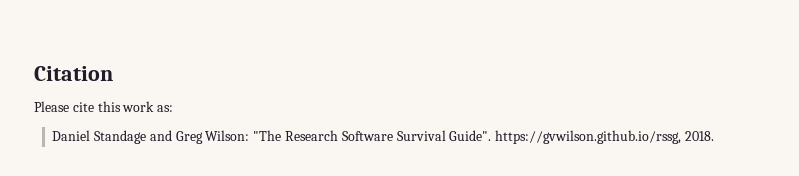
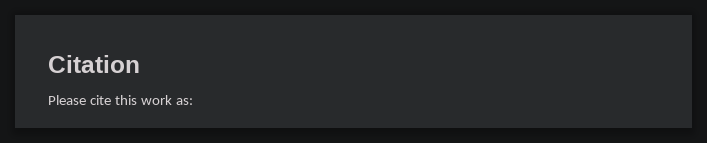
- Daniel Standage and Greg Wilson: "The Research Software Survival Guide". https://gvwilson.github.io/rssg, 2018.

